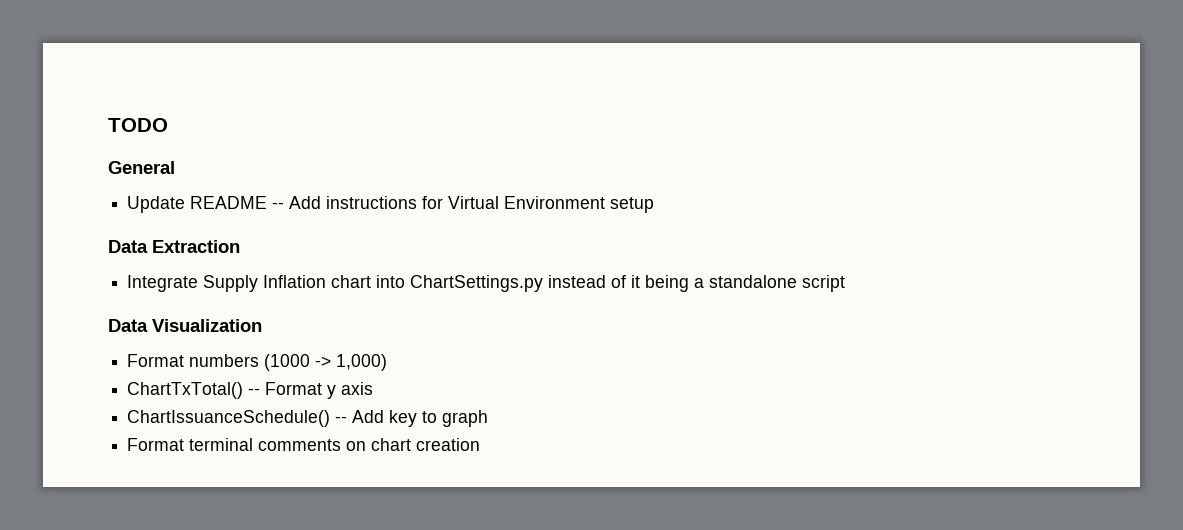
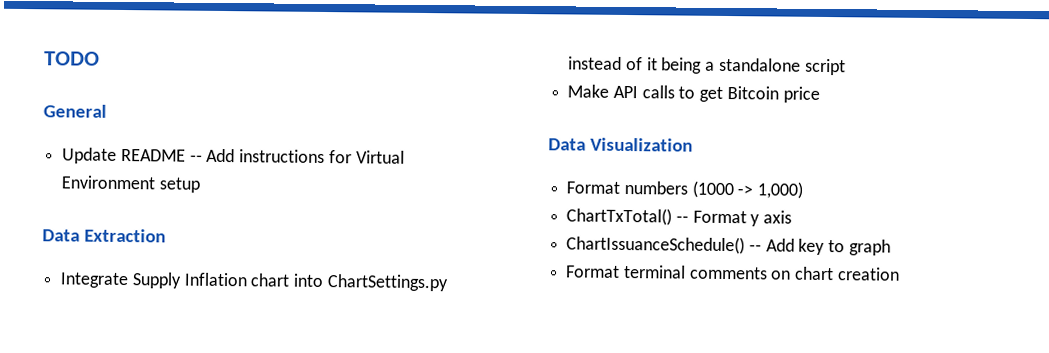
+ Make API calls to get Bitcoin price

